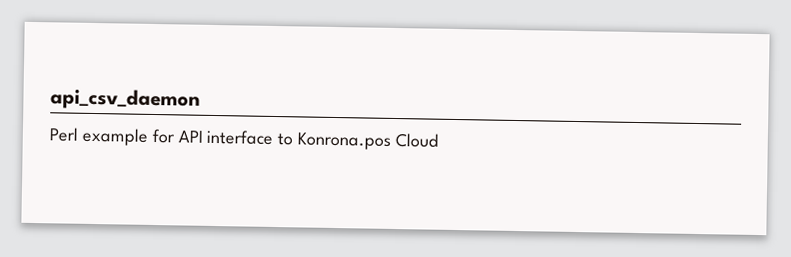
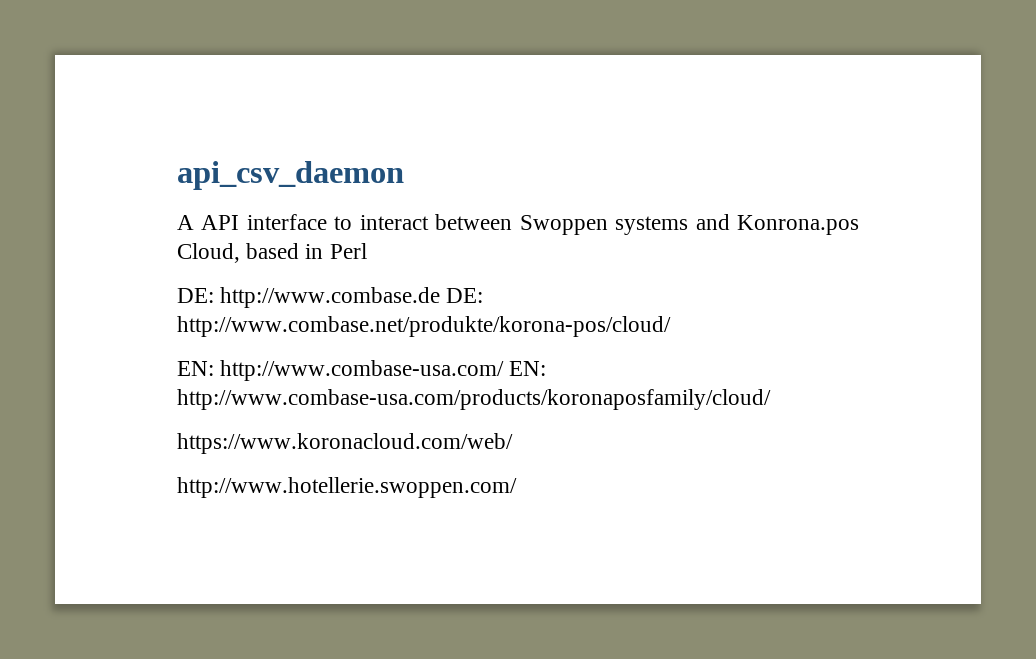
- Perl example for API interface to Konrona.pos Cloud
+ A API interface to interact between Swoppen systems and Konrona.pos Cloud, based in Perl
+ DE: http://www.combase.de DE: http://www.combase.net/produkte/korona-pos/cloud/
+ EN: http://www.combase-usa.com/ EN: http://www.combase-usa.com/products/koronaposfamily/cloud/
+ https://www.koronacloud.com/web/
+ http://www.hotellerie.swoppen.com/

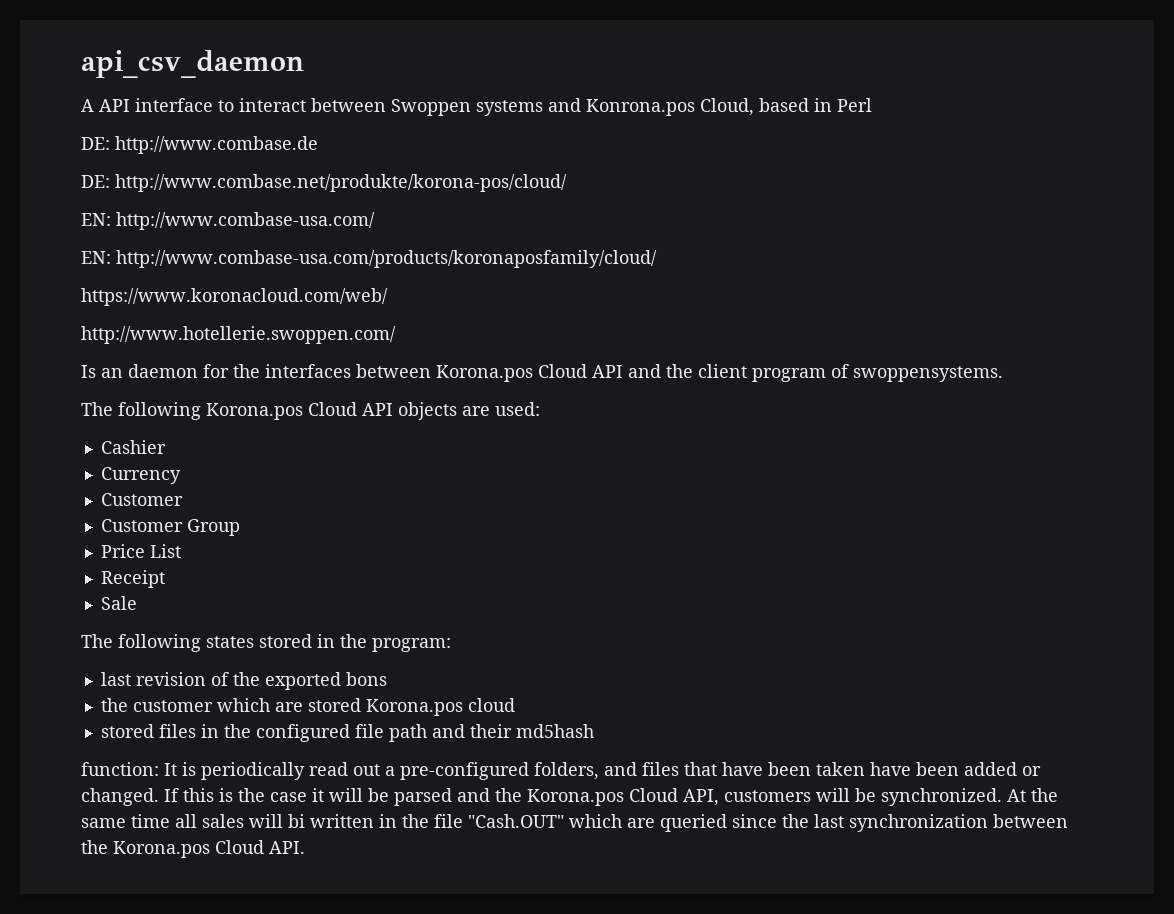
- DE: http://www.combase.de DE: http://www.combase.net/produkte/korona-pos/cloud/
+ DE: http://www.combase.de
+ DE: http://www.combase.net/produkte/korona-pos/cloud/
- EN: http://www.combase-usa.com/ EN: http://www.combase-usa.com/products/koronaposfamily/cloud/
+ EN: http://www.combase-usa.com/
+ EN: http://www.combase-usa.com/products/koronaposfamily/cloud/
+ Is an daemon for the interfaces between Korona.pos Cloud API and the client program of swoppensystems.
+ The following Korona.pos Cloud API objects are used:
+ Cashier
+ Currency
+ Customer
+ Customer Group
+ Price List
+ Receipt
+ Sale
+ The following states stored in the program:
+ last revision of the exported bons
+ the customer which are stored Korona.pos cloud
+ stored files in the configured file path and their md5hash
+ function: It is periodically read out a pre-configured folders, and files that have been taken have been added or changed. If this is the case it will be parsed and the Korona.pos Cloud API, customers will be synchronized. At the same time all sales will bi written in the file "Cash.OUT" which are queried since the last synchronization between the Korona.pos Cloud API.

